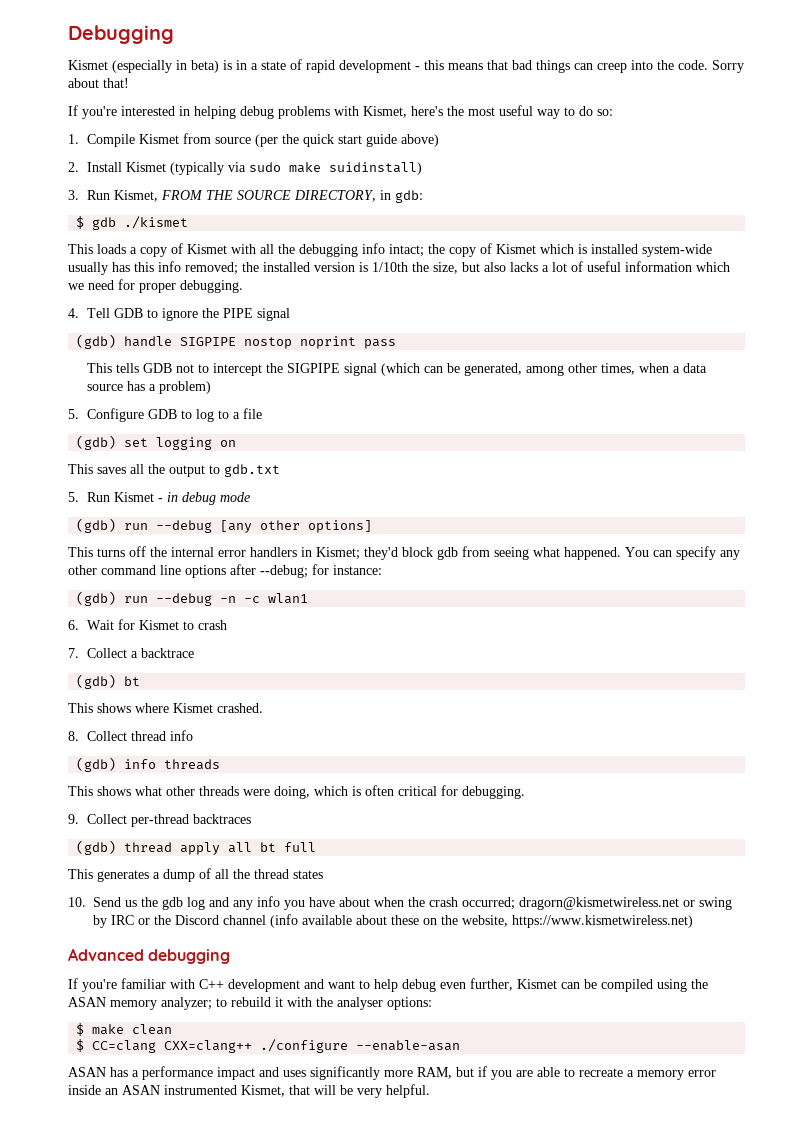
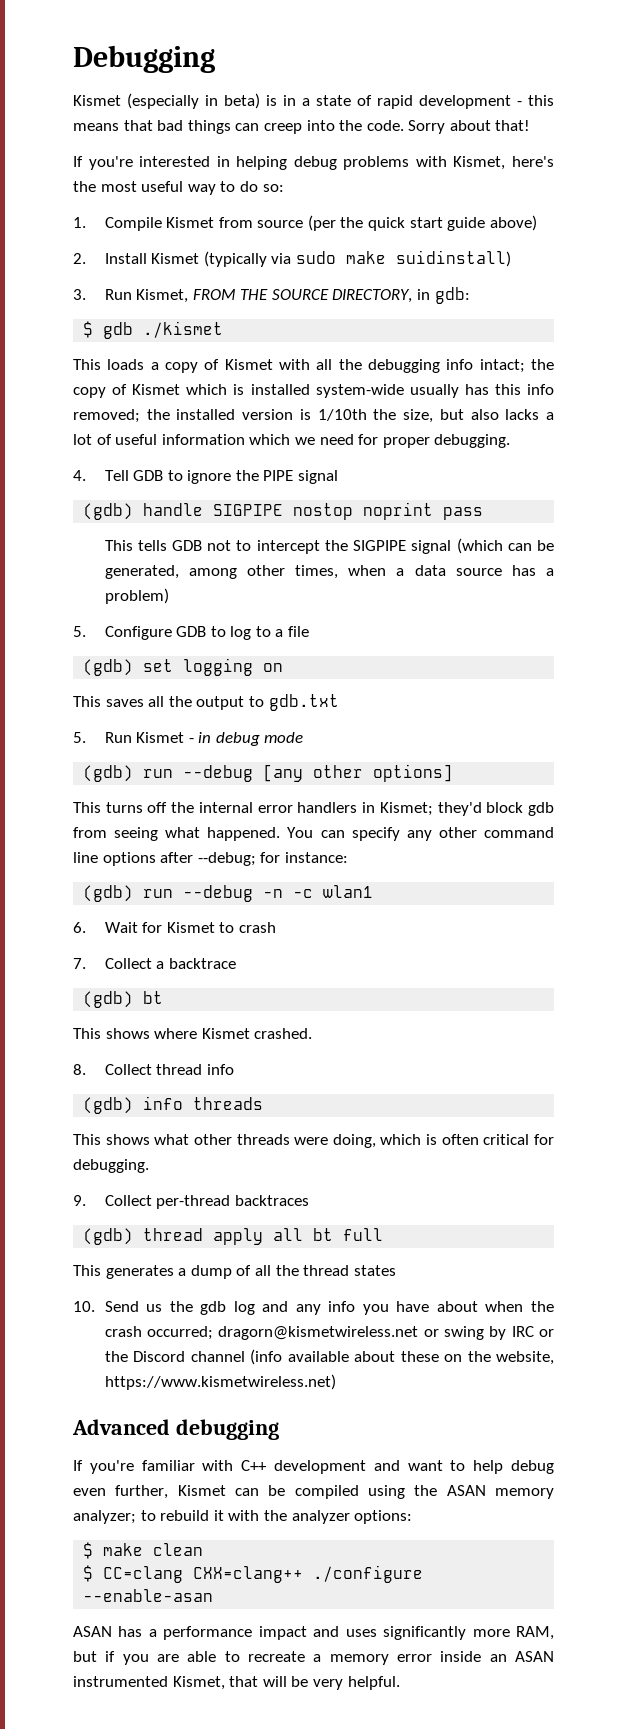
- If you're familiar with C++ development and want to help debug even further, Kismet can be compiled using the ASAN memory analyzer; to rebuild it with the analyser options:
+ If you're familiar with C++ development and want to help debug even further, Kismet can be compiled using the ASAN memory analyzer; to rebuild it with the analyzer options:

